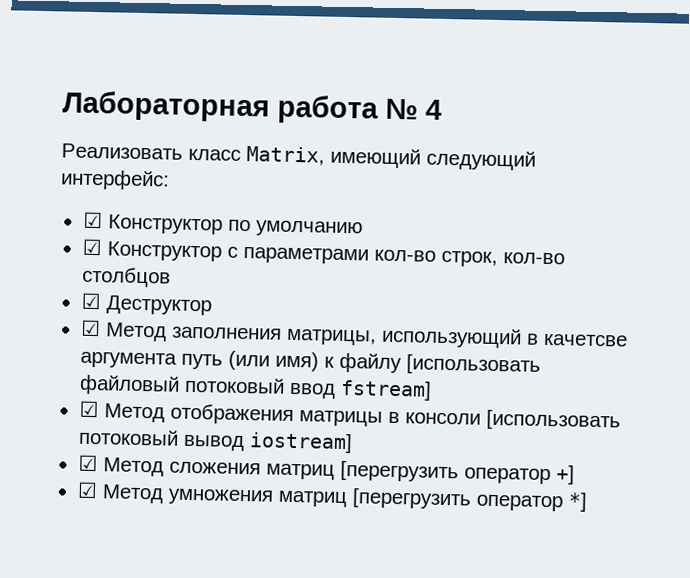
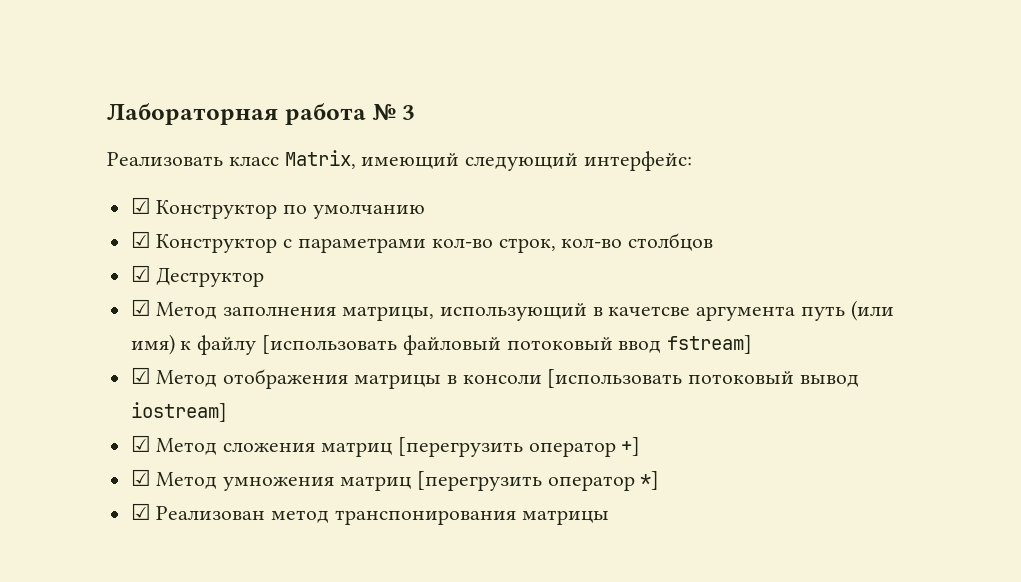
- Лабораторная работа № 4
+ Лабораторная работа № 3
+ ☑ Реализован метод транспонирования матрицы

